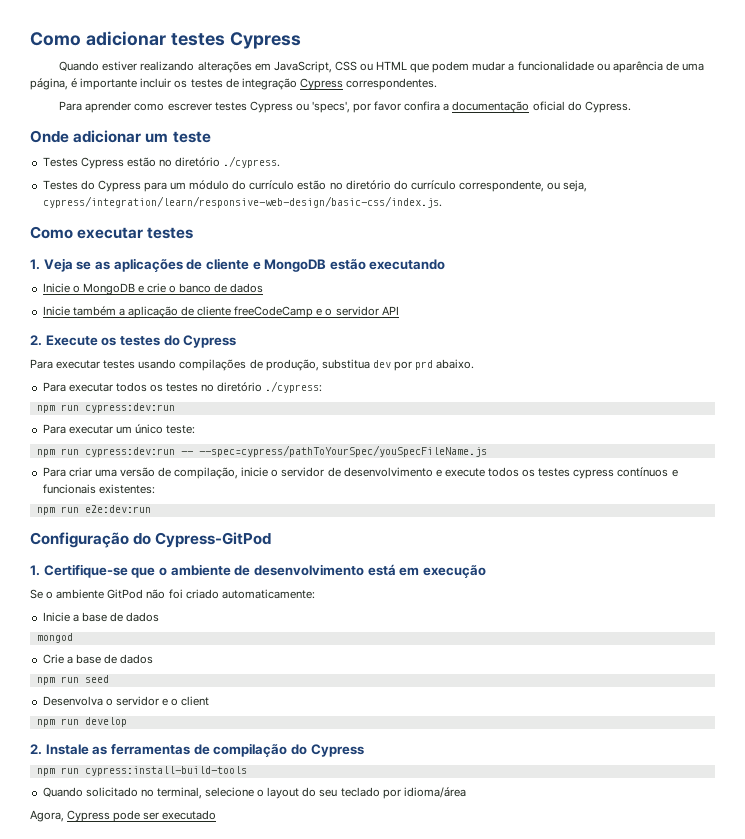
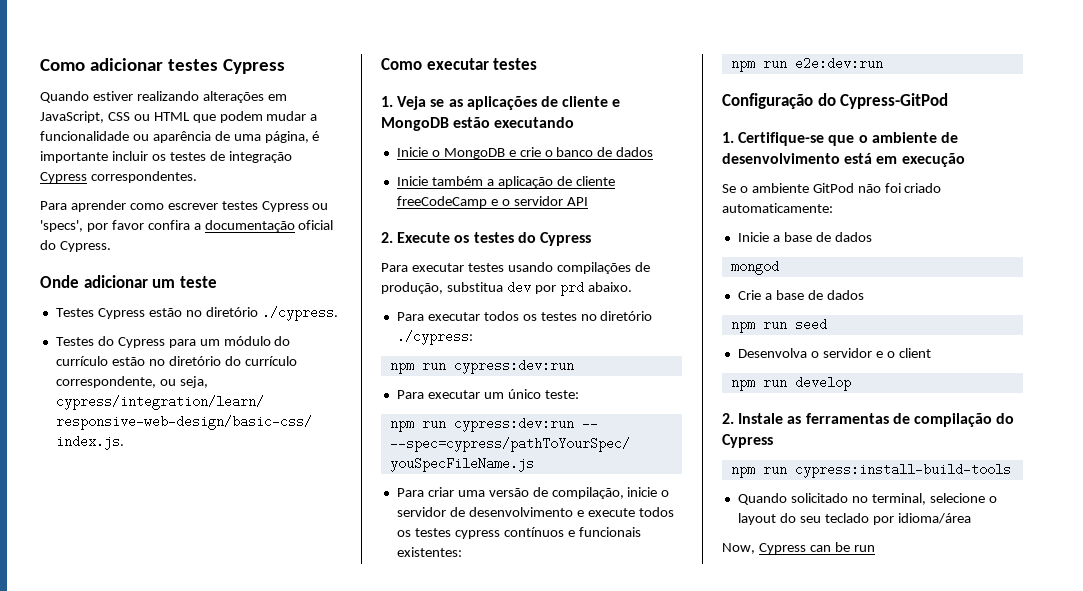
- Agora, Cypress pode ser executado
+ Now, Cypress can be run

